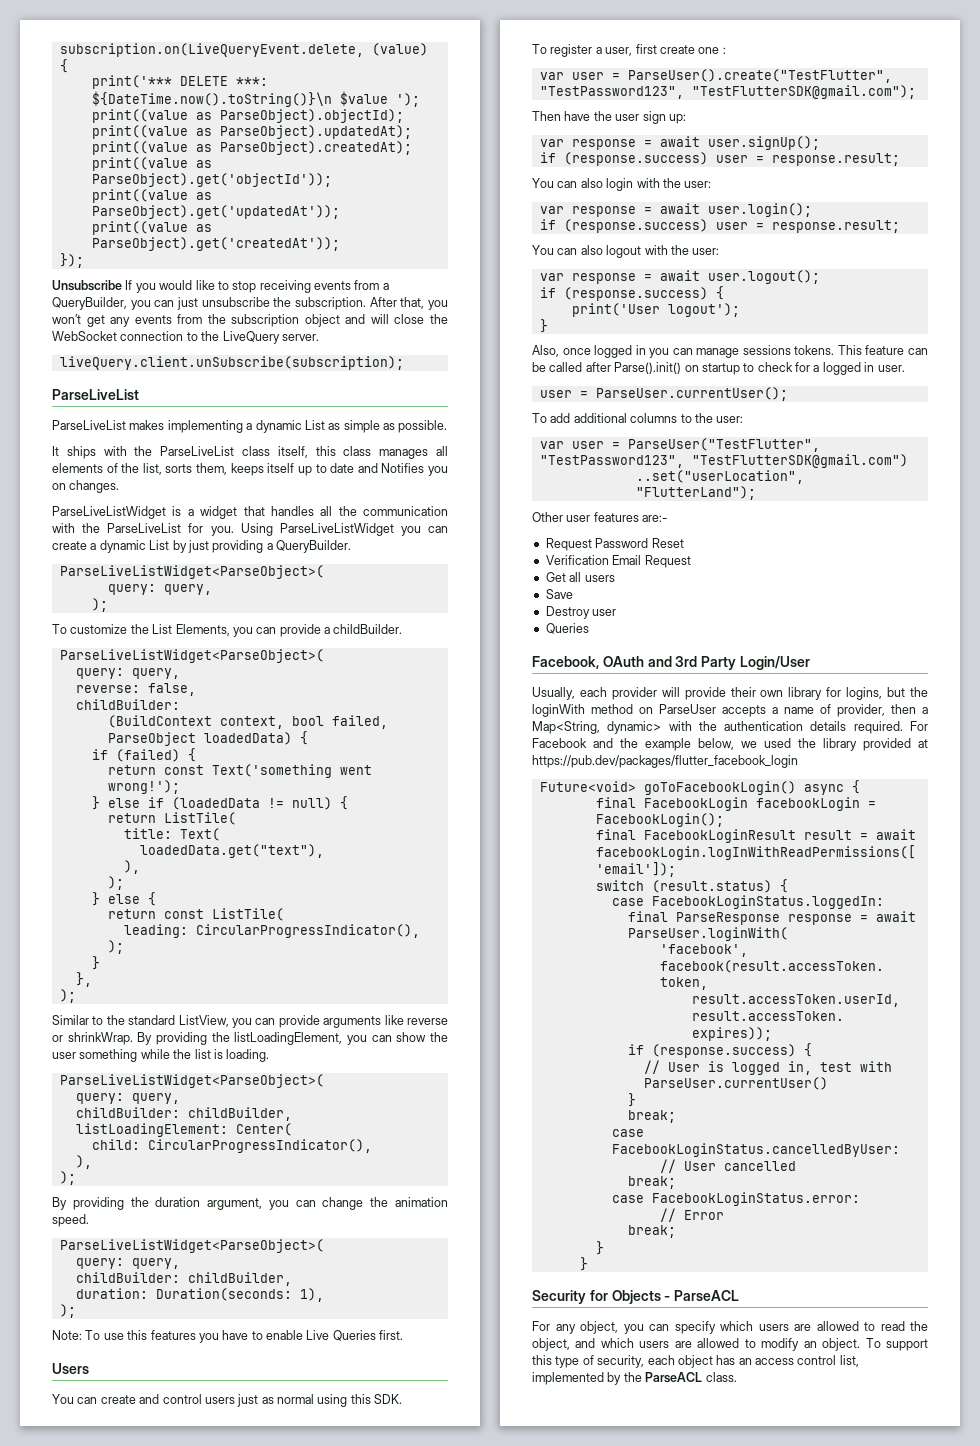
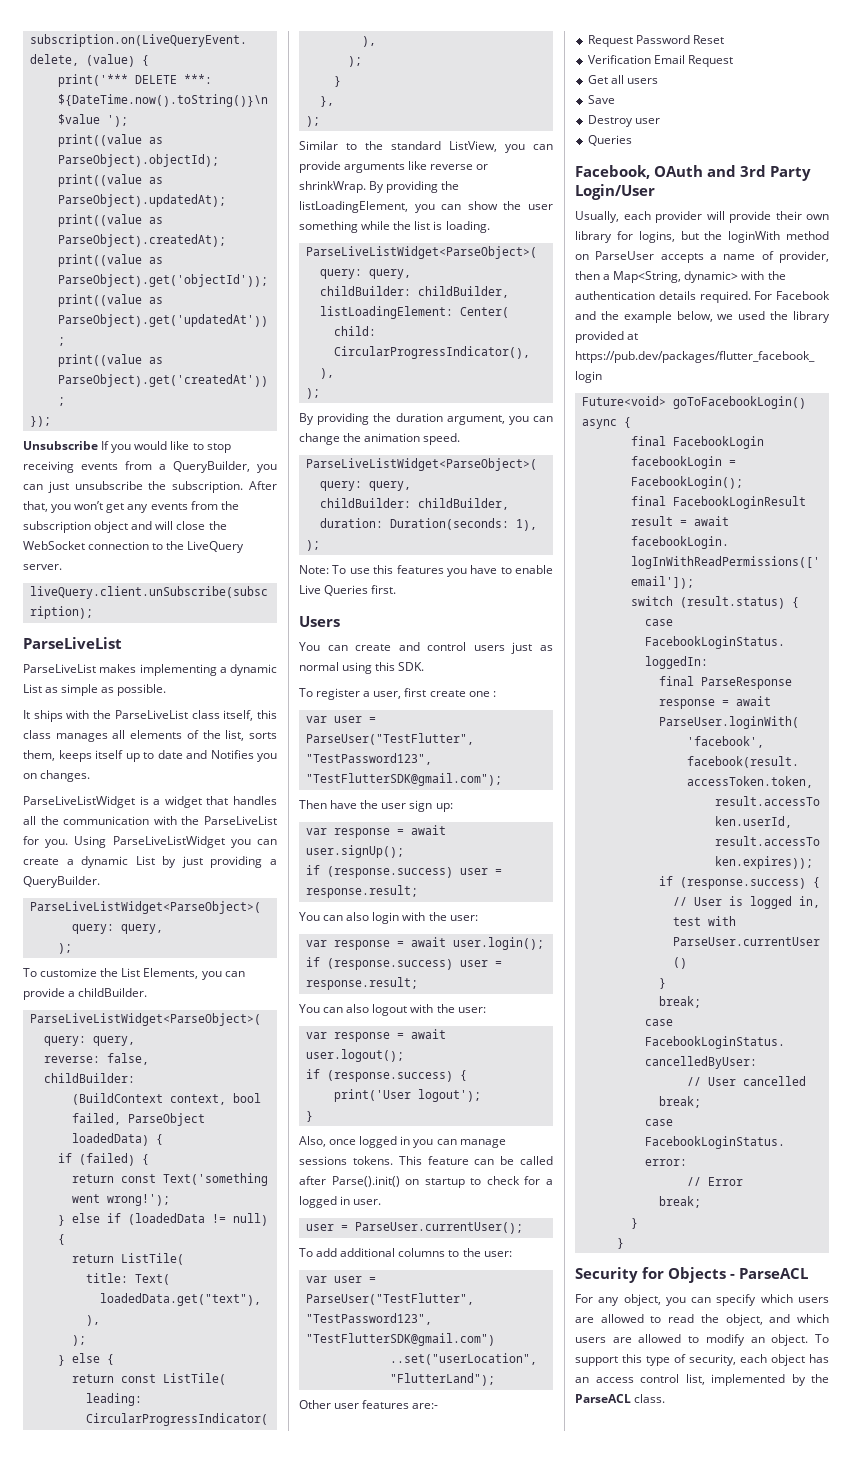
- var user = ParseUser().create("TestFlutter", "TestPassword123", "TestFlutterSDK@gmail.com");
+ var user = ParseUser("TestFlutter", "TestPassword123", "TestFlutterSDK@gmail.com");

